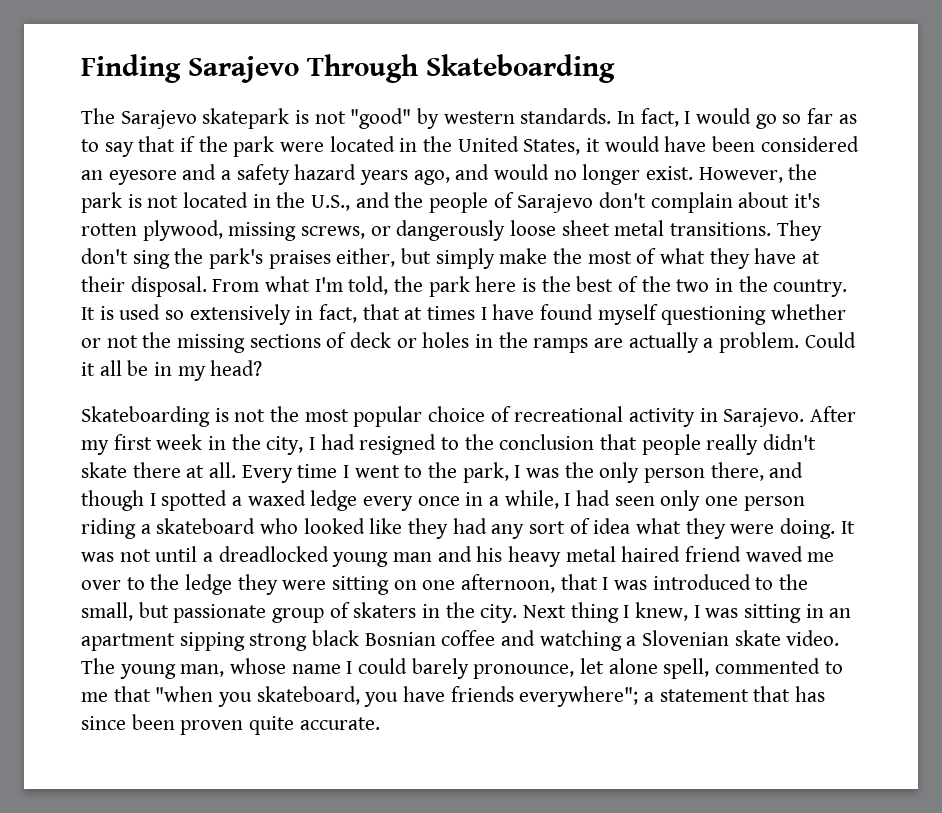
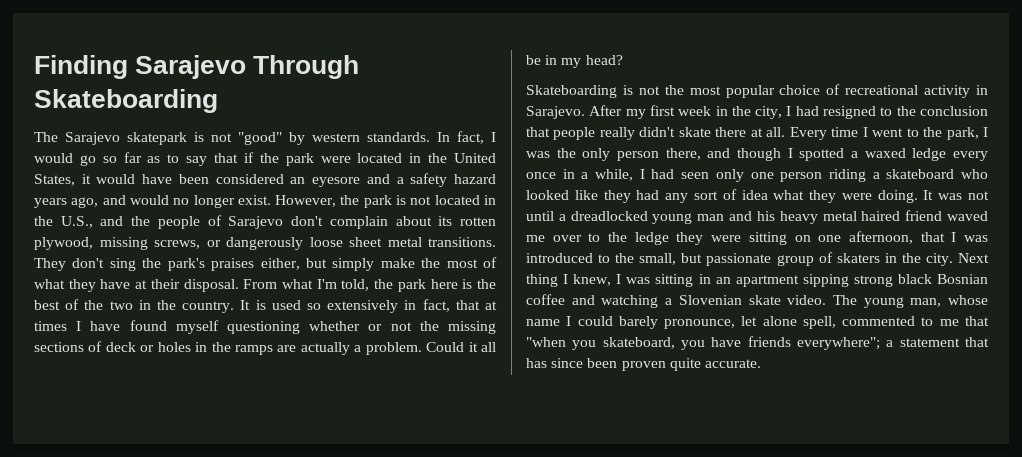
- However, the park is not located in the U.S., and the people of Sarajevo don't complain about it's rotten plywood, missing screws, or dangerously loose sheet metal transitions.
+ However, the park is not located in the U.S., and the people of Sarajevo don't complain about its rotten plywood, missing screws, or dangerously loose sheet metal transitions.

